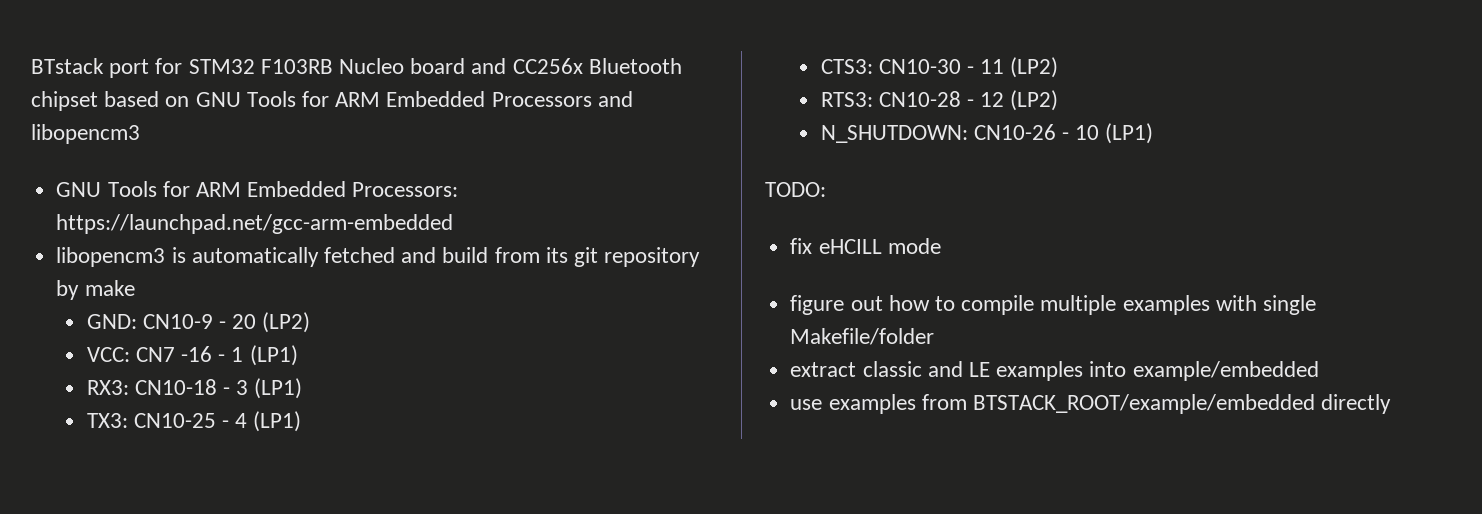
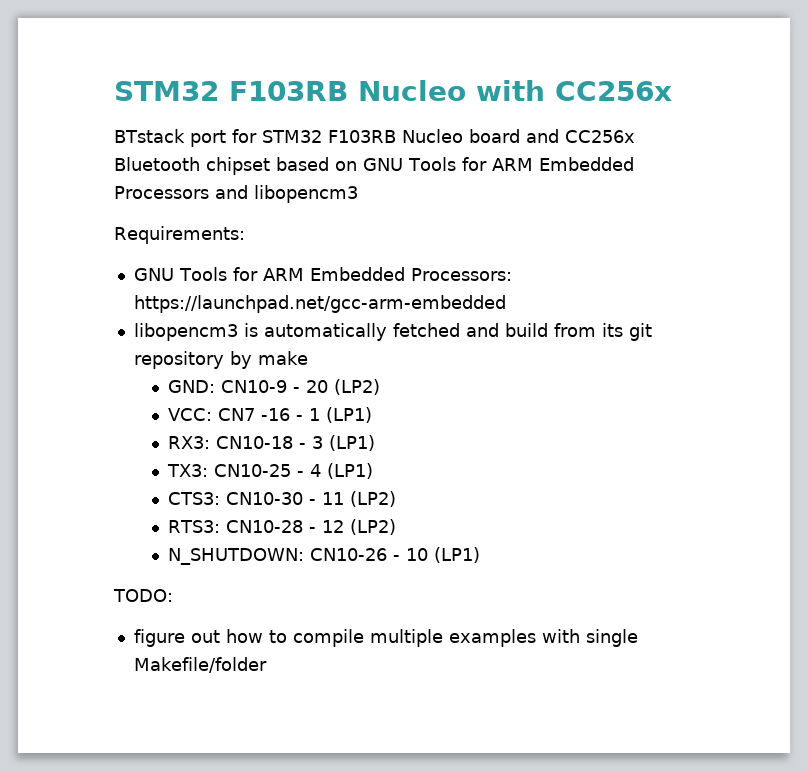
+ STM32 F103RB Nucleo with CC256x
+ Requirements:
- fix eHCILL mode
- extract classic and LE examples into example/embedded
- use examples from BTSTACK_ROOT/example/embedded directly

